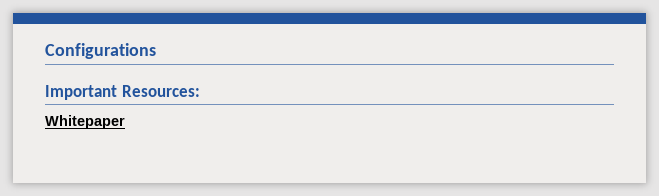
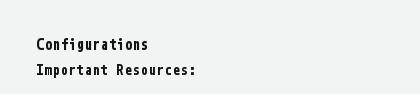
- Whitepaper

